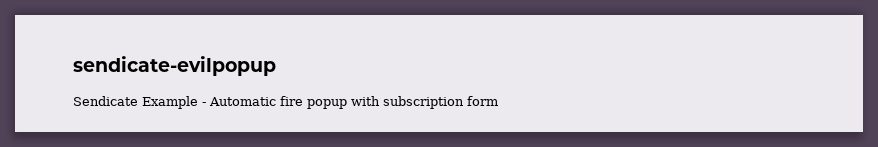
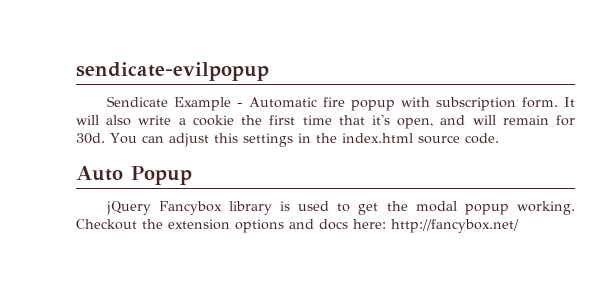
- Sendicate Example - Automatic fire popup with subscription form
+ Sendicate Example - Automatic fire popup with subscription form. It will also write a cookie the first time that it's open, and will remain for 30d. You can adjust this settings in the index.html source code.
+ Auto Popup
+ jQuery Fancybox library is used to get the modal popup working. Checkout the extension options and docs here: http://fancybox.net/

